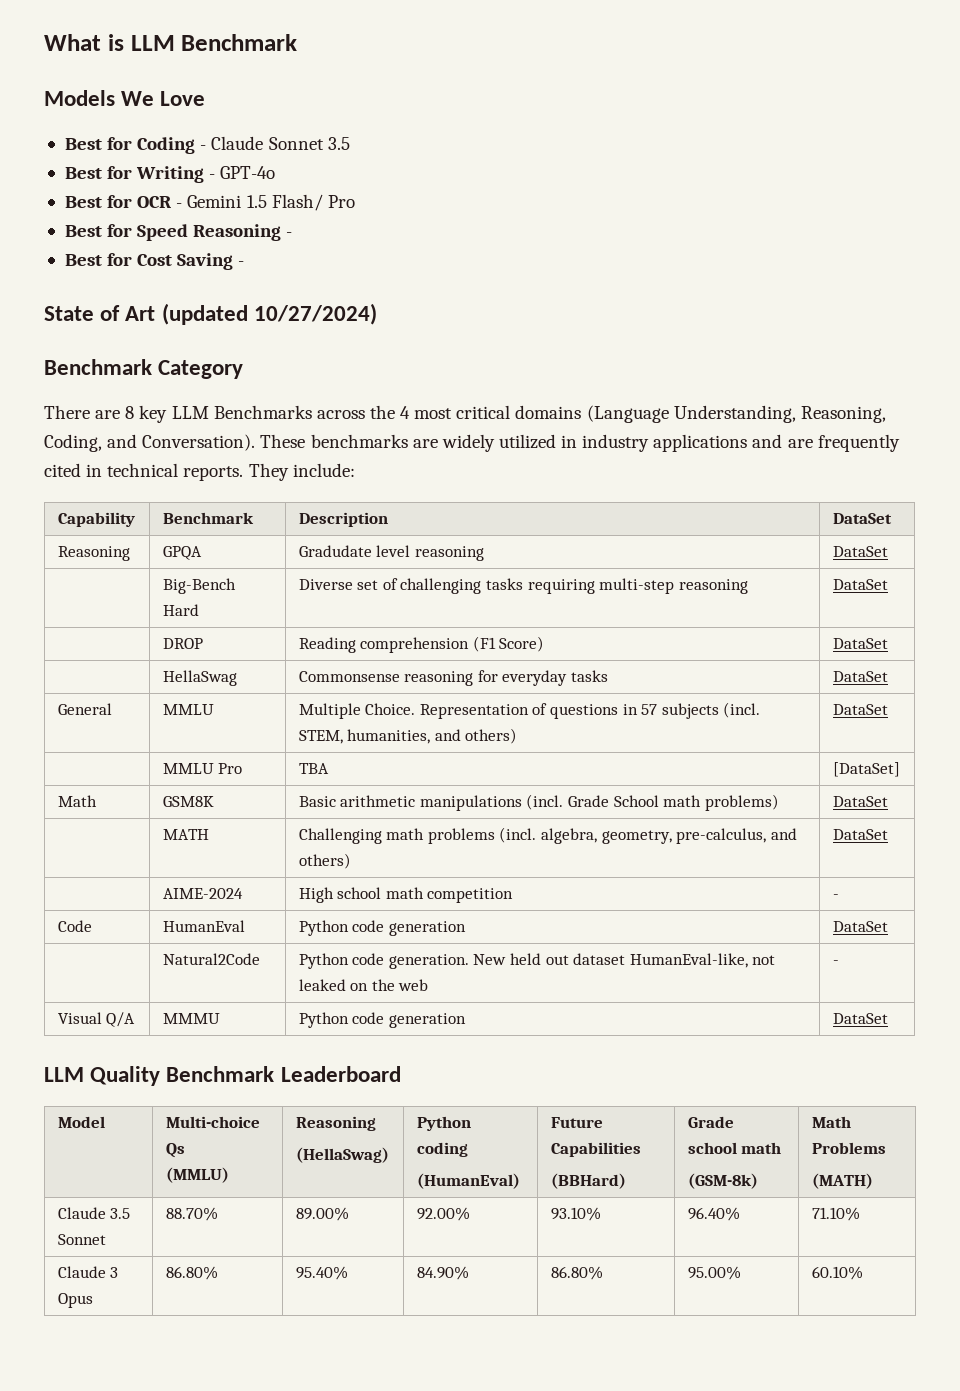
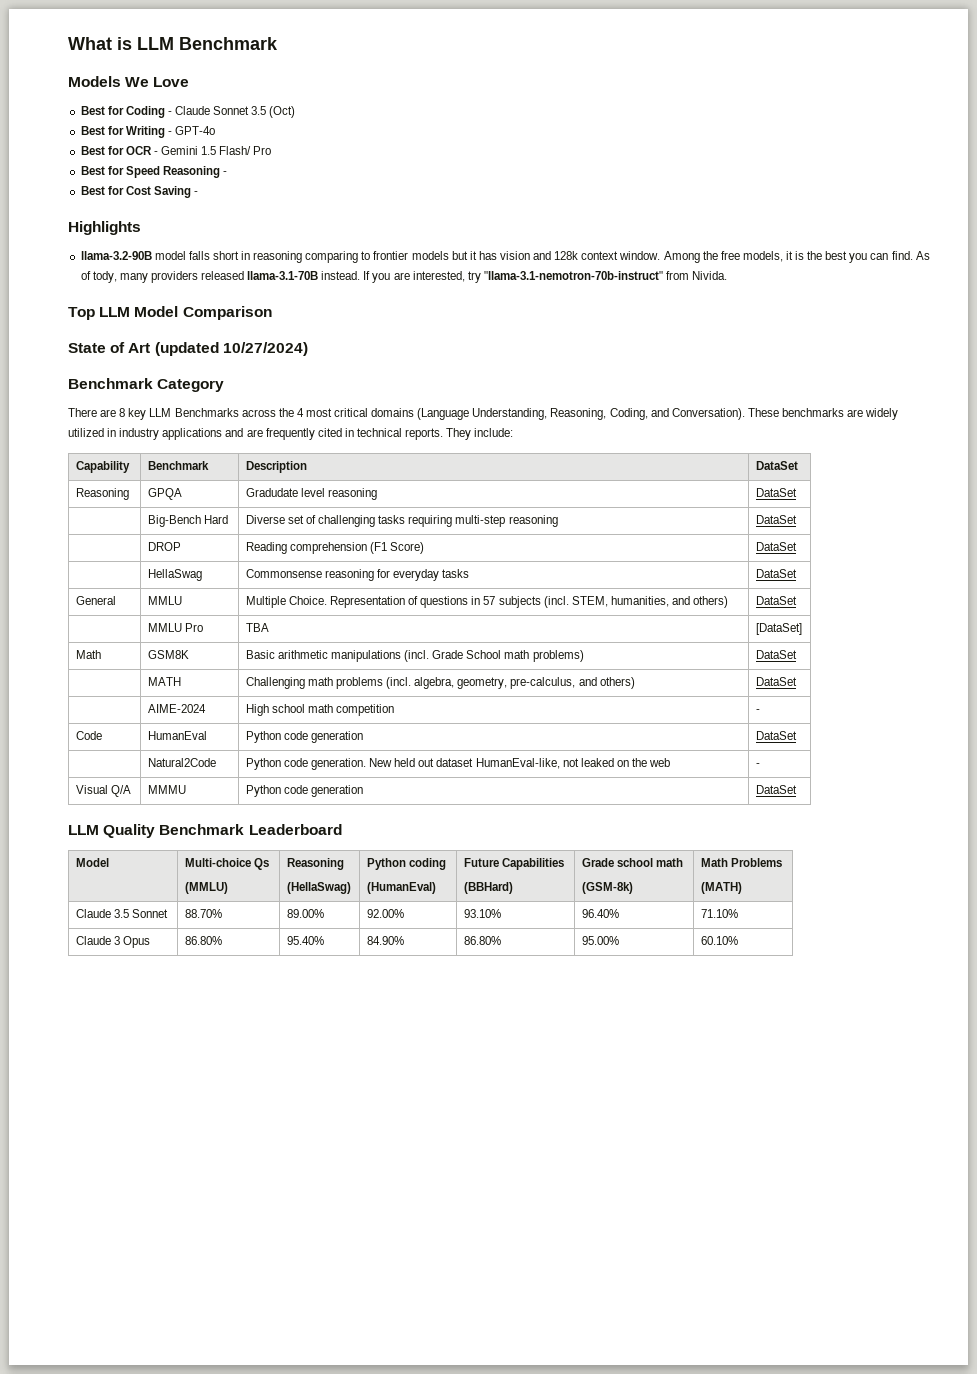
- Best for Coding - Claude Sonnet 3.5
+ Best for Coding - Claude Sonnet 3.5 (Oct)
+ Highlights
+ llama-3.2-90B model falls short in reasoning comparing to frontier models but it has vision and 128k context window. Among the free models, it is the best you can find. As of tody, many providers released llama-3.1-70B instead. If you are interested, try "llama-3.1-nemotron-70b-instruct" from Nivida.
+ Top LLM Model Comparison

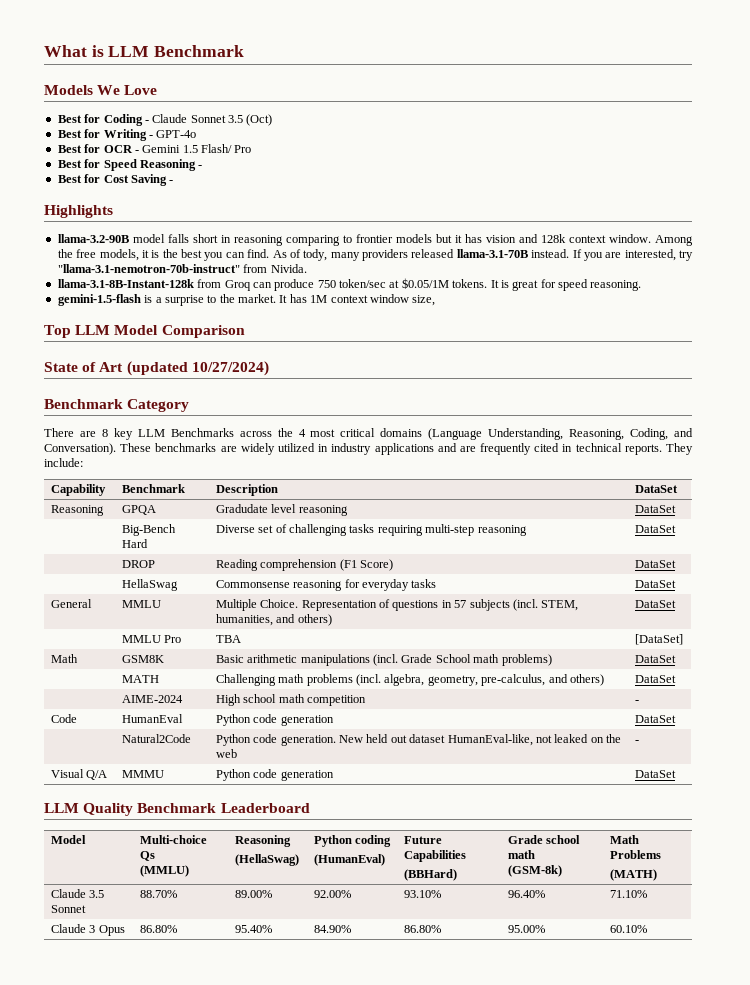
+ llama-3.1-8B-Instant-128k from Groq can produce 750 token/sec at $0.05/1M tokens. It is great for speed reasoning.
+ gemini-1.5-flash is a surprise to the market. It has 1M context window size,

